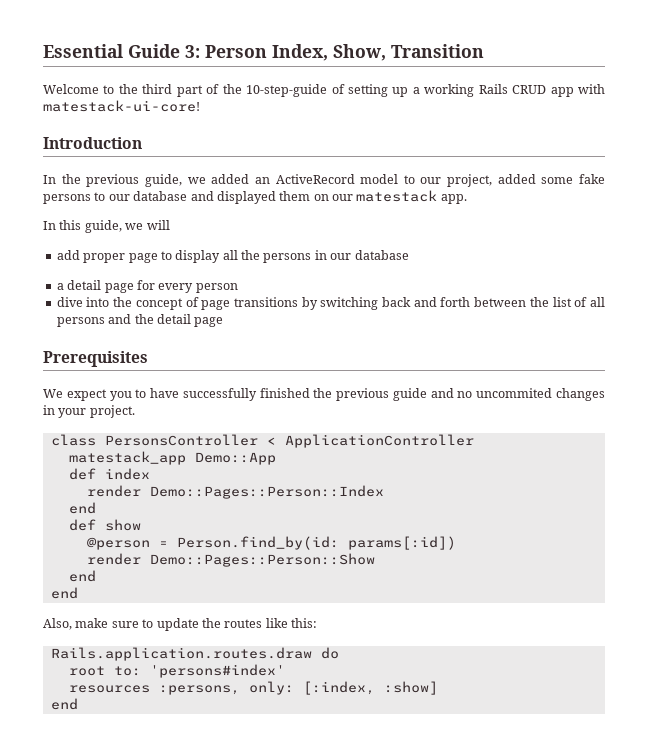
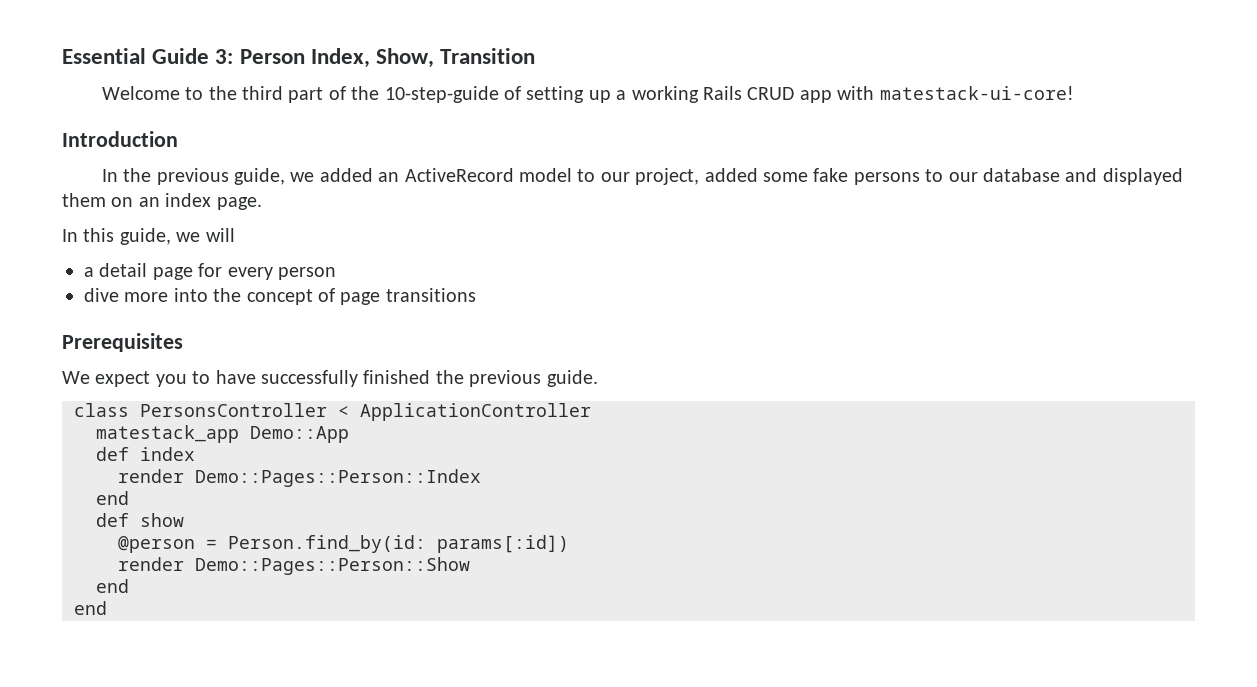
- In the previous guide, we added an ActiveRecord model to our project, added some fake persons to our database and displayed them on our matestack app.
+ In the previous guide, we added an ActiveRecord model to our project, added some fake persons to our database and displayed them on an index page.
- add proper page to display all the persons in our database
- dive into the concept of page transitions by switching back and forth between the list of all persons and the detail page
+ dive more into the concept of page transitions
- We expect you to have successfully finished the previous guide and no uncommited changes in your project.
+ We expect you to have successfully finished the previous guide.
- Also, make sure to update the routes like this:
- Rails.application.routes.draw do
- root to: 'persons#index'
- resources :persons, only: [:index, :show]
- end

